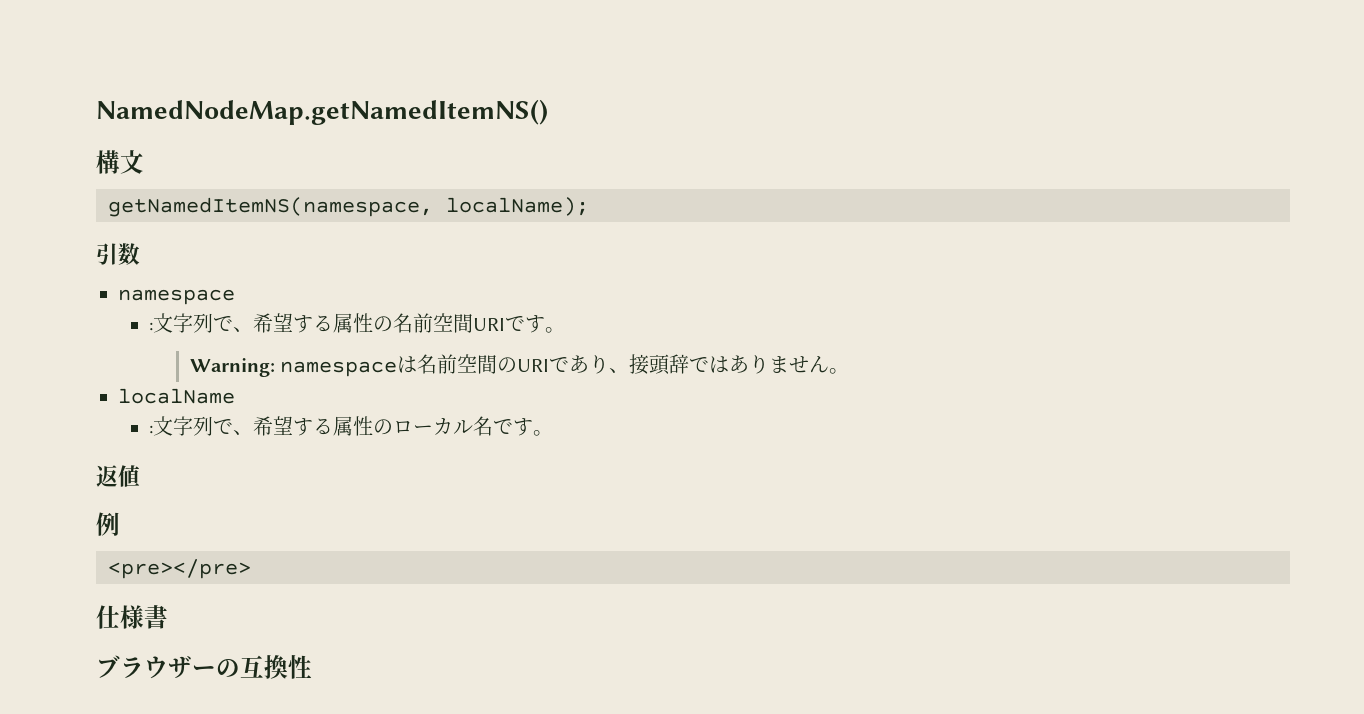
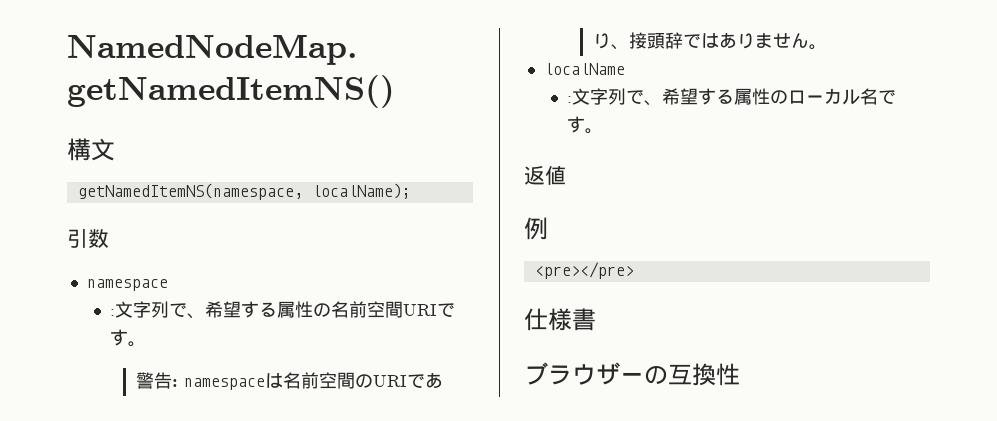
- Warning: namespaceは名前空間のURIであり、接頭辞ではありません。
+ 警告: namespaceは名前空間のURIであり、接頭辞ではありません。

